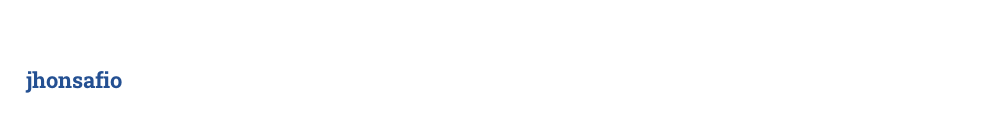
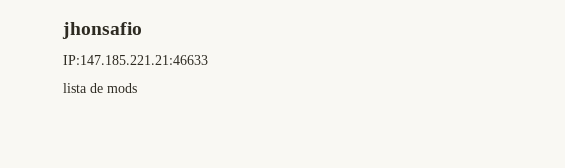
+ IP:147.185.221.21:46633
+ lista de mods

